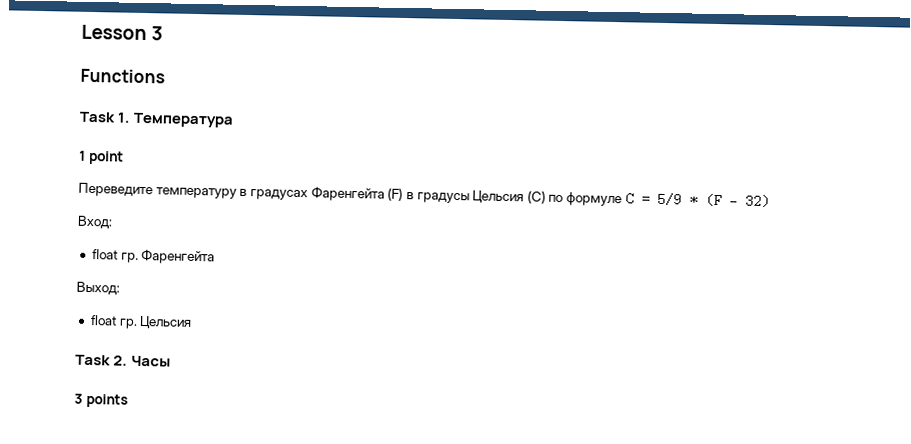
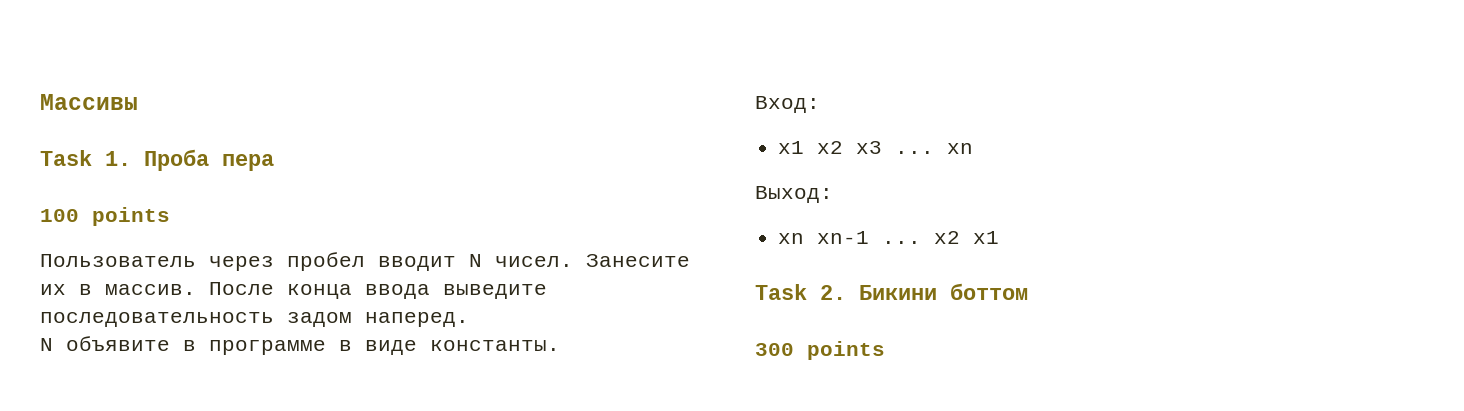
- Lesson 3
- Functions
+ Массивы
- Task 1. Температура
- 1 point
- Переведите температуру в градусах Фаренгейта (F) в градусы Цельсия (C) по формуле C = 5/9 * (F - 32)
+ Task 1. Проба пера
+ 100 points
+ Пользователь через пробел вводит N чисел. Занесите их в массив. После конца ввода выведите последовательность задом наперед.
+ N объявите в программе в виде константы.
  Вход:
- float гр. Фаренгейта
+ x1 x2 x3 ... xn
  Выход:
- float гр. Цельсия
+ xn xn-1 ... x2 x1
- Task 2. Часы
- 3 points
+ Task 2. Бикини боттом
+ 300 points

